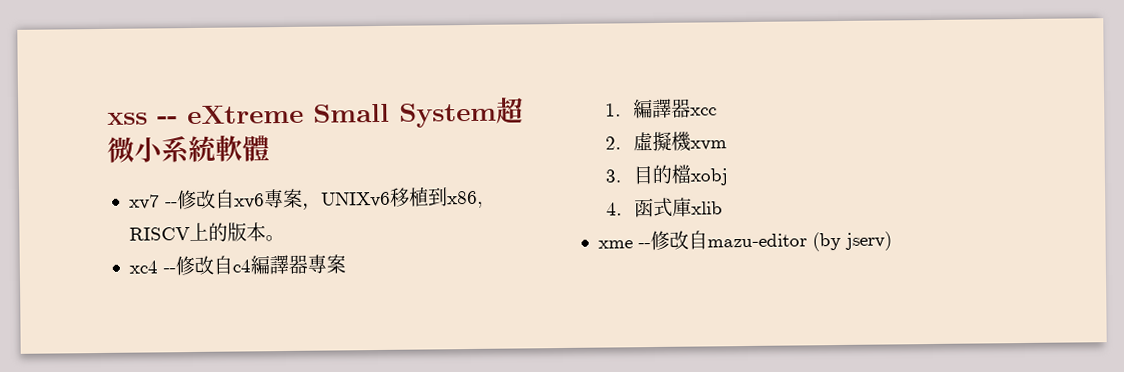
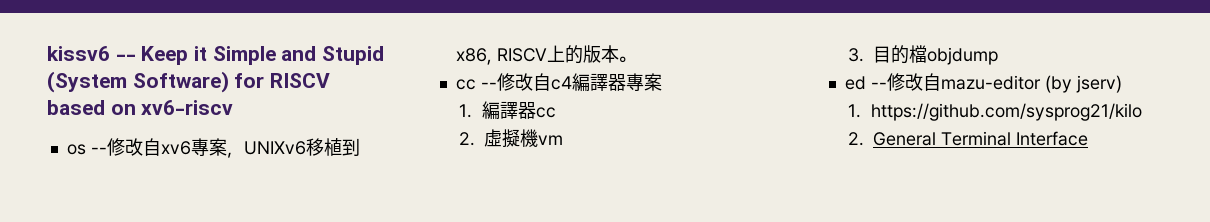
- xss -- eXtreme Small System超微小系統軟體
- xv7 --修改自xv6專案，UNIXv6移植到x86, RISCV上的版本。
+ kissv6 -- Keep it Simple and Stupid (System Software) for RISCV based on xv6-riscv
+ os --修改自xv6專案，UNIXv6移植到x86, RISCV上的版本。
- xc4 --修改自c4編譯器專案
+ cc --修改自c4編譯器專案
- 1.編譯器xcc
+ 1.編譯器cc
- 2.虛擬機xvm
+ 2.虛擬機vm
- 3.目的檔xobj
- 4.函式庫xlib
- xme --修改自mazu-editor (by jserv)
+ 3.目的檔objdump
+ ed --修改自mazu-editor (by jserv)
+ 1. https://github.com/sysprog21/kilo
+ 2. General Terminal Interface

